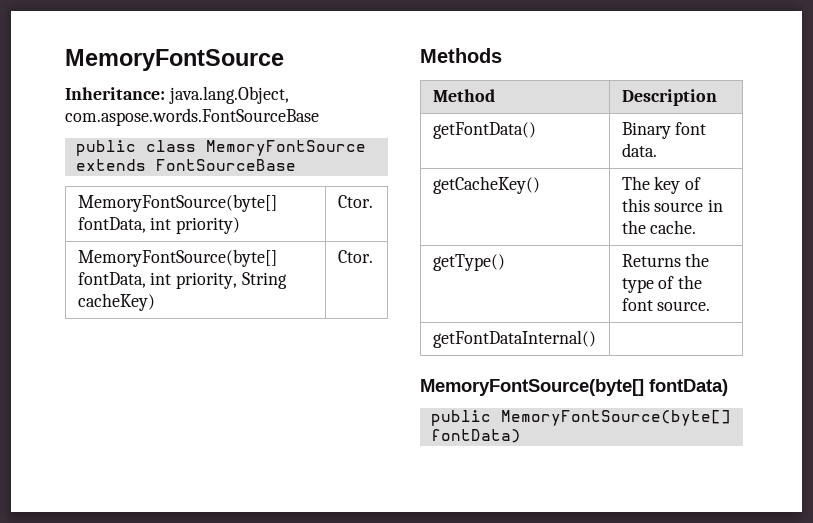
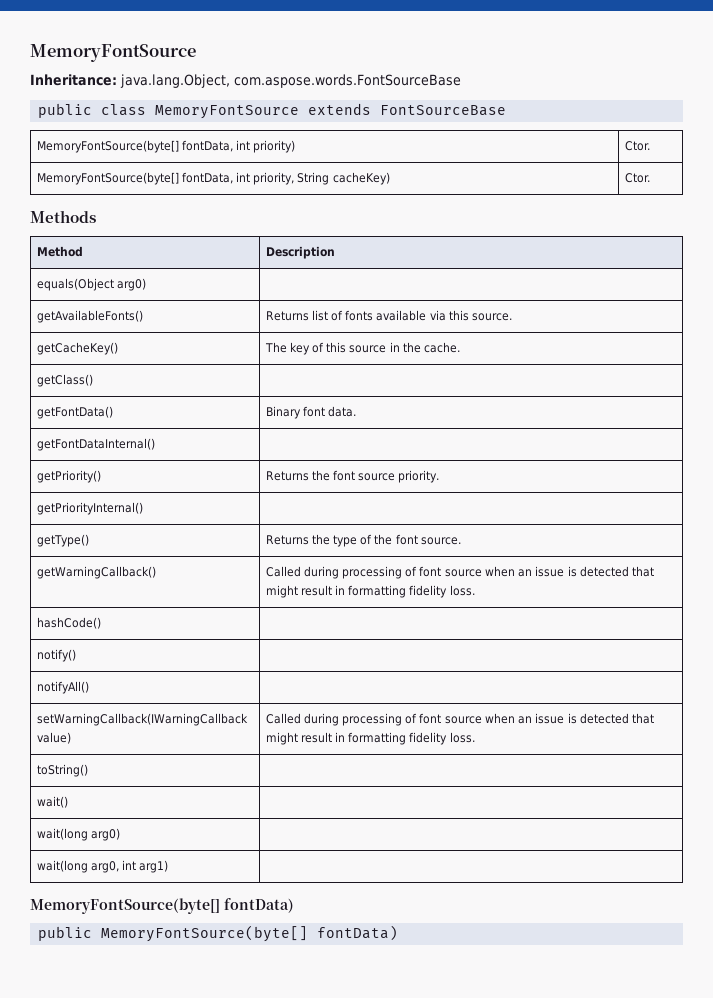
- getFontData() | Binary font data.
+ equals(Object arg0) |
+ getAvailableFonts() | Returns list of fonts available via this source.
+ getClass() |
+ getFontData() | Binary font data.
+ getFontDataInternal() |
+ getPriority() | Returns the font source priority.
+ getPriorityInternal() |
- getFontDataInternal() |
+ getWarningCallback() | Called during processing of font source when an issue is detected that might result in formatting fidelity loss.
+ hashCode() |
+ notify() |
+ notifyAll() |
+ setWarningCallback(IWarningCallback value) | Called during processing of font source when an issue is detected that might result in formatting fidelity loss.
+ toString() |
+ wait() |
+ wait(long arg0) |
+ wait(long arg0, int arg1) |

